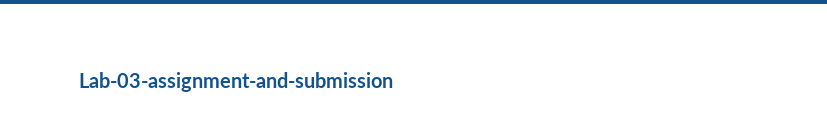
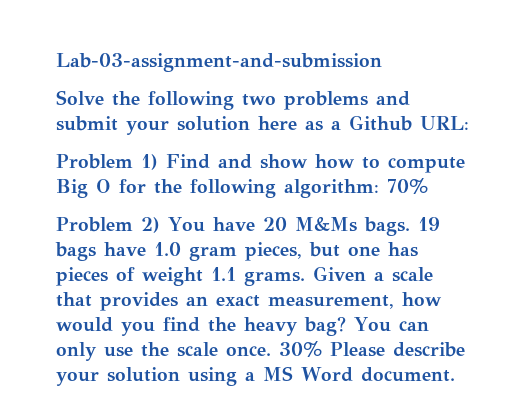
+ Solve the following two problems and submit your solution here as a Github URL:
+ Problem 1) Find and show how to compute Big O for the following algorithm: 70%
+ Problem 2) You have 20 M&Ms bags. 19 bags have 1.0 gram pieces, but one has pieces of weight 1.1 grams. Given a scale that provides an exact measurement, how would you find the heavy bag? You can only use the scale once. 30% Please describe your solution using a MS Word document.

